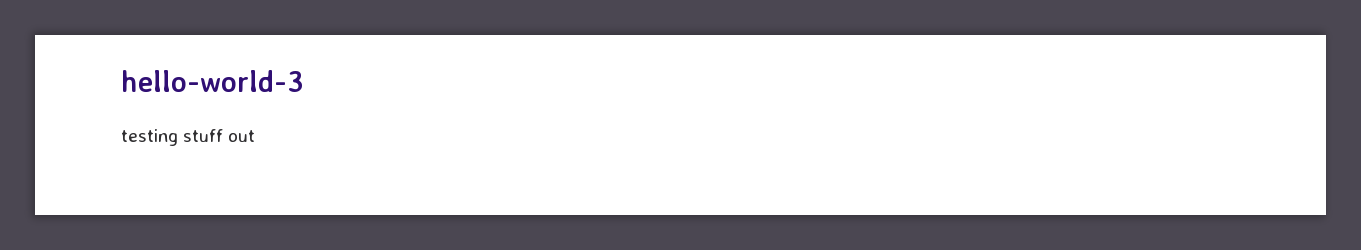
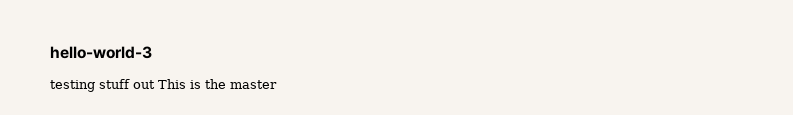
- testing stuff out
+ testing stuff out This is the master

